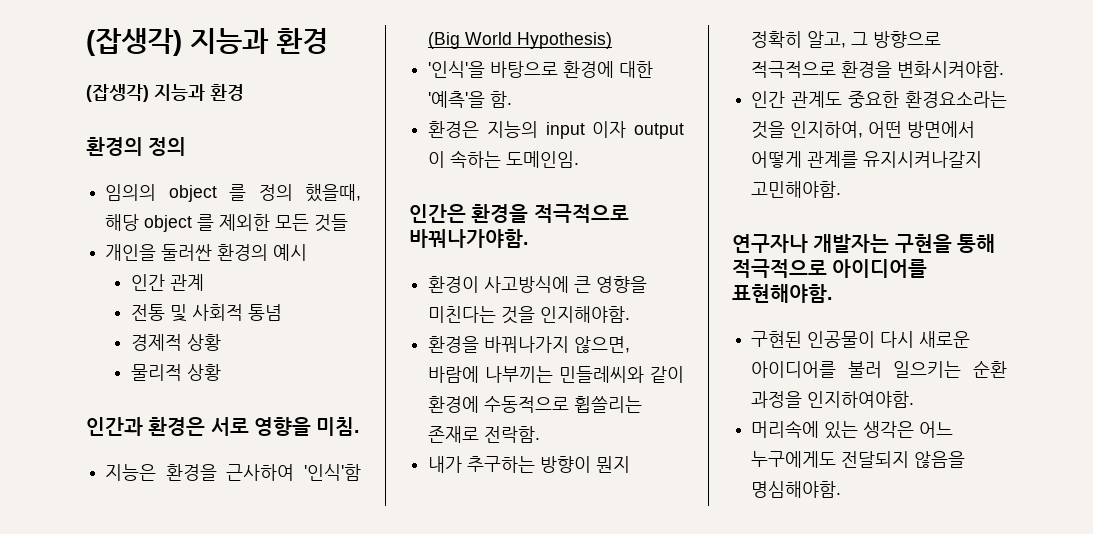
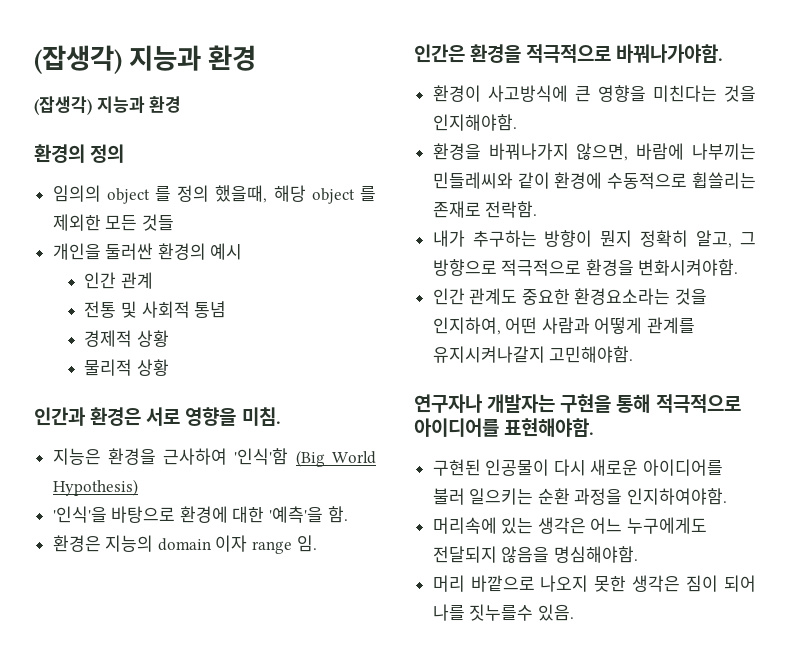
- 환경은 지능의 input 이자 output 이 속하는 도메인임.
+ 환경은 지능의 domain 이자 range 임.
- 인간 관계도 중요한 환경요소라는 것을 인지하여, 어떤 방면에서 어떻게 관계를 유지시켜나갈지 고민해야함.
+ 인간 관계도 중요한 환경요소라는 것을 인지하여, 어떤 사람과 어떻게 관계를 유지시켜나갈지 고민해야함.
+ 머리 바깥으로 나오지 못한 생각은 짐이 되어 나를 짓누를수 있음.

